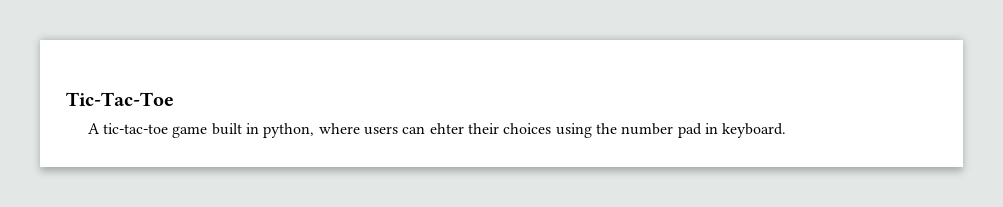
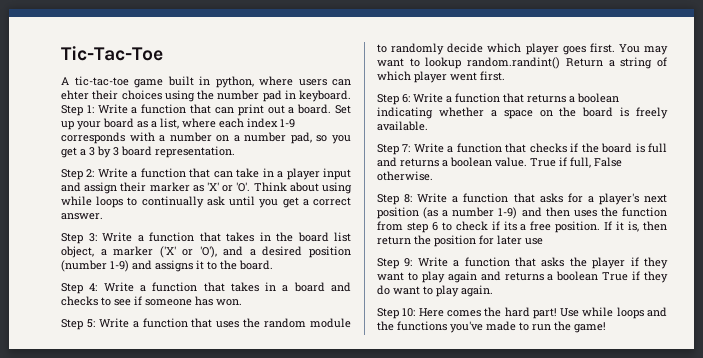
+ Step 1: Write a function that can print out a board. Set up your board as a list, where each index 1-9 corresponds with a number on a number pad, so you get a 3 by 3 board representation.
+ Step 2: Write a function that can take in a player input and assign their marker as 'X' or 'O'. Think about using while loops to continually ask until you get a correct answer.
+ Step 3: Write a function that takes in the board list object, a marker ('X' or 'O'), and a desired position (number 1-9) and assigns it to the board.
+ Step 4: Write a function that takes in a board and checks to see if someone has won.
+ Step 5: Write a function that uses the random module to randomly decide which player goes first. You may want to lookup random.randint() Return a string of which player went first.
+ Step 6: Write a function that returns a boolean indicating whether a space on the board is freely available.
+ Step 7: Write a function that checks if the board is full and returns a boolean value. True if full, False otherwise.
+ Step 8: Write a function that asks for a player's next position (as a number 1-9) and then uses the function from step 6 to check if its a free position. If it is, then return the position for later use
+ Step 9: Write a function that asks the player if they want to play again and returns a boolean True if they do want to play again.
+ Step 10: Here comes the hard part! Use while loops and the functions you've made to run the game!

